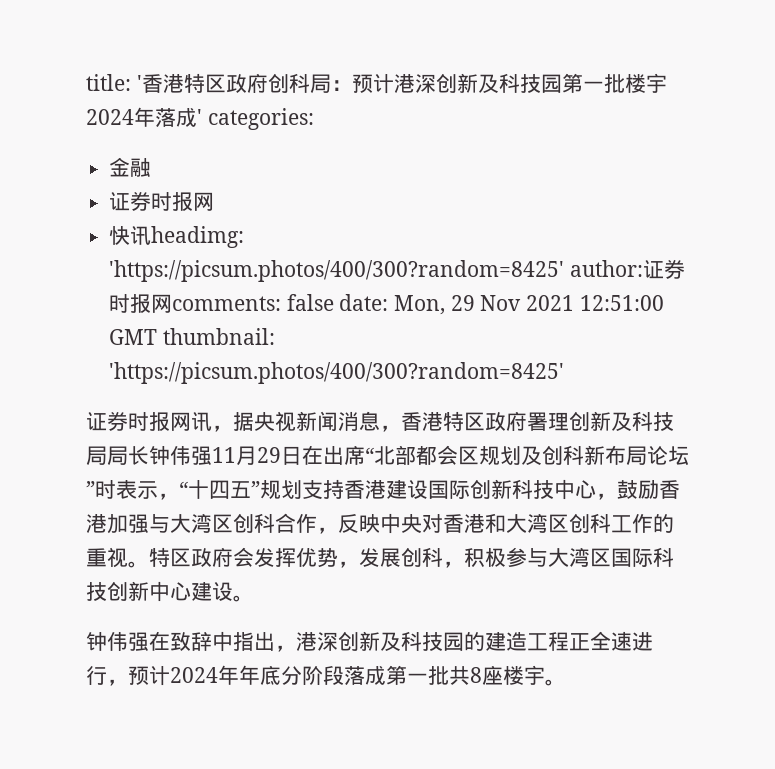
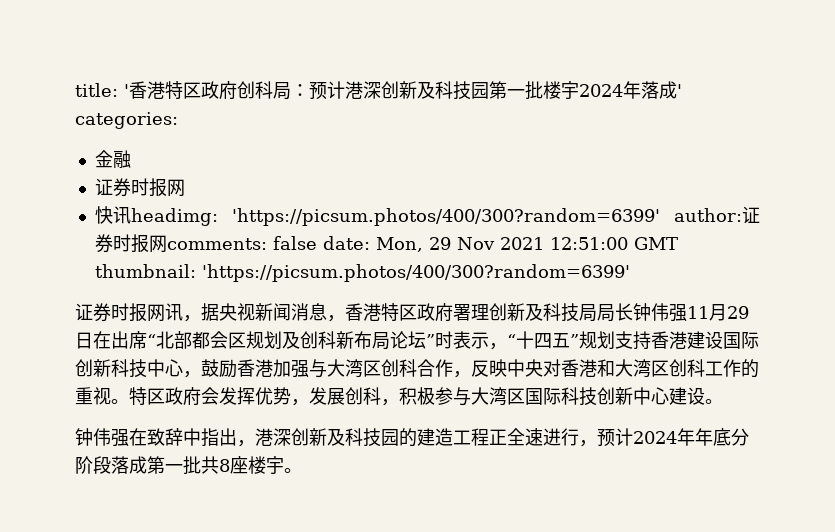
- 快讯headimg: 'https://picsum.photos/400/300?random=8425' author:证券时报网comments: false date: Mon, 29 Nov 2021 12:51:00 GMT thumbnail: 'https://picsum.photos/400/300?random=8425'
+ 快讯headimg: 'https://picsum.photos/400/300?random=6399' author:证券时报网comments: false date: Mon, 29 Nov 2021 12:51:00 GMT thumbnail: 'https://picsum.photos/400/300?random=6399'

